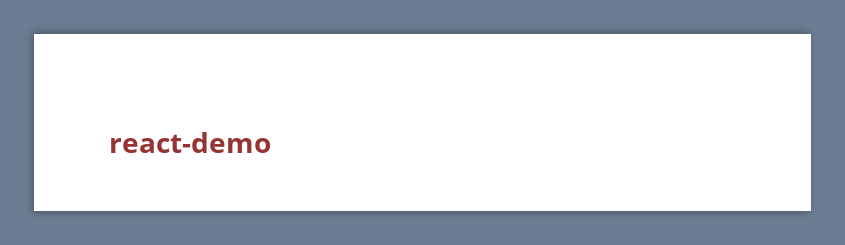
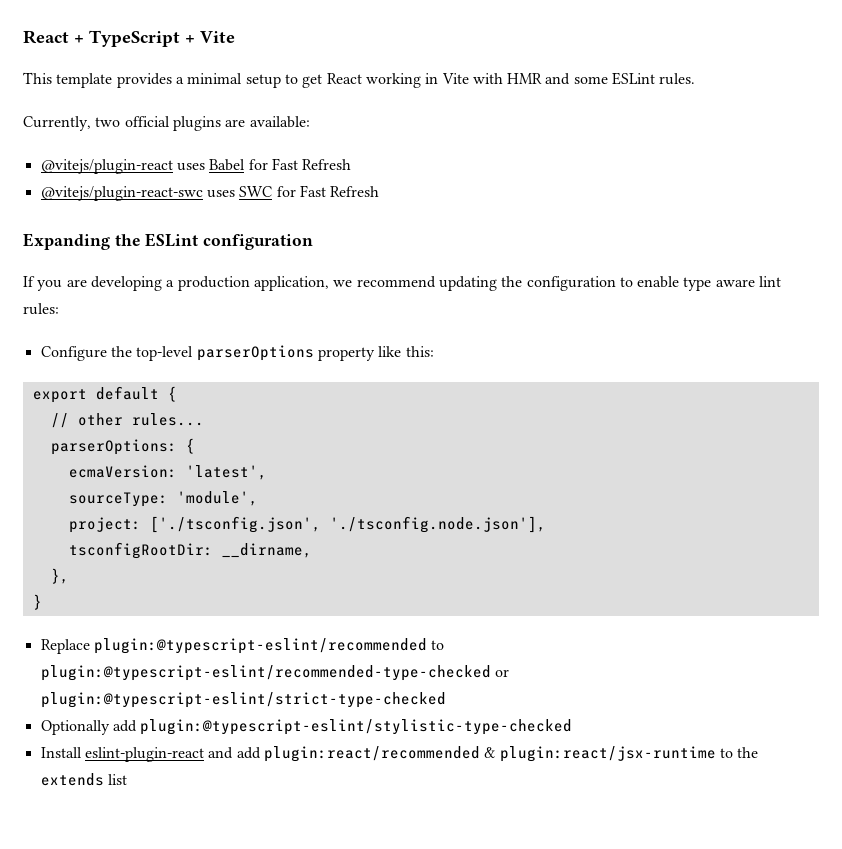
- react-demo
+ React + TypeScript + Vite
+ This template provides a minimal setup to get React working in Vite with HMR and some ESLint rules.
+ Currently, two official plugins are available:
+ @vitejs/plugin-react uses Babel for Fast Refresh
+ @vitejs/plugin-react-swc uses SWC for Fast Refresh
+ Expanding the ESLint configuration
+ If you are developing a production application, we recommend updating the configuration to enable type aware lint rules:
+ Configure the top-level parserOptions property like this:
+ export default {
+ // other rules...
+ parserOptions: {
+ ecmaVersion: 'latest',
+ sourceType: 'module',
+ project: ['./tsconfig.json', './tsconfig.node.json'],
+ tsconfigRootDir: __dirname,
+ },
+ }
+ Replace plugin:@typescript-eslint/recommended to plugin:@typescript-eslint/recommended-type-checked or plugin:@typescript-eslint/strict-type-checked
+ Optionally add plugin:@typescript-eslint/stylistic-type-checked
+ Install eslint-plugin-react and add plugin:react/recommended & plugin:react/jsx-runtime to the extends list

